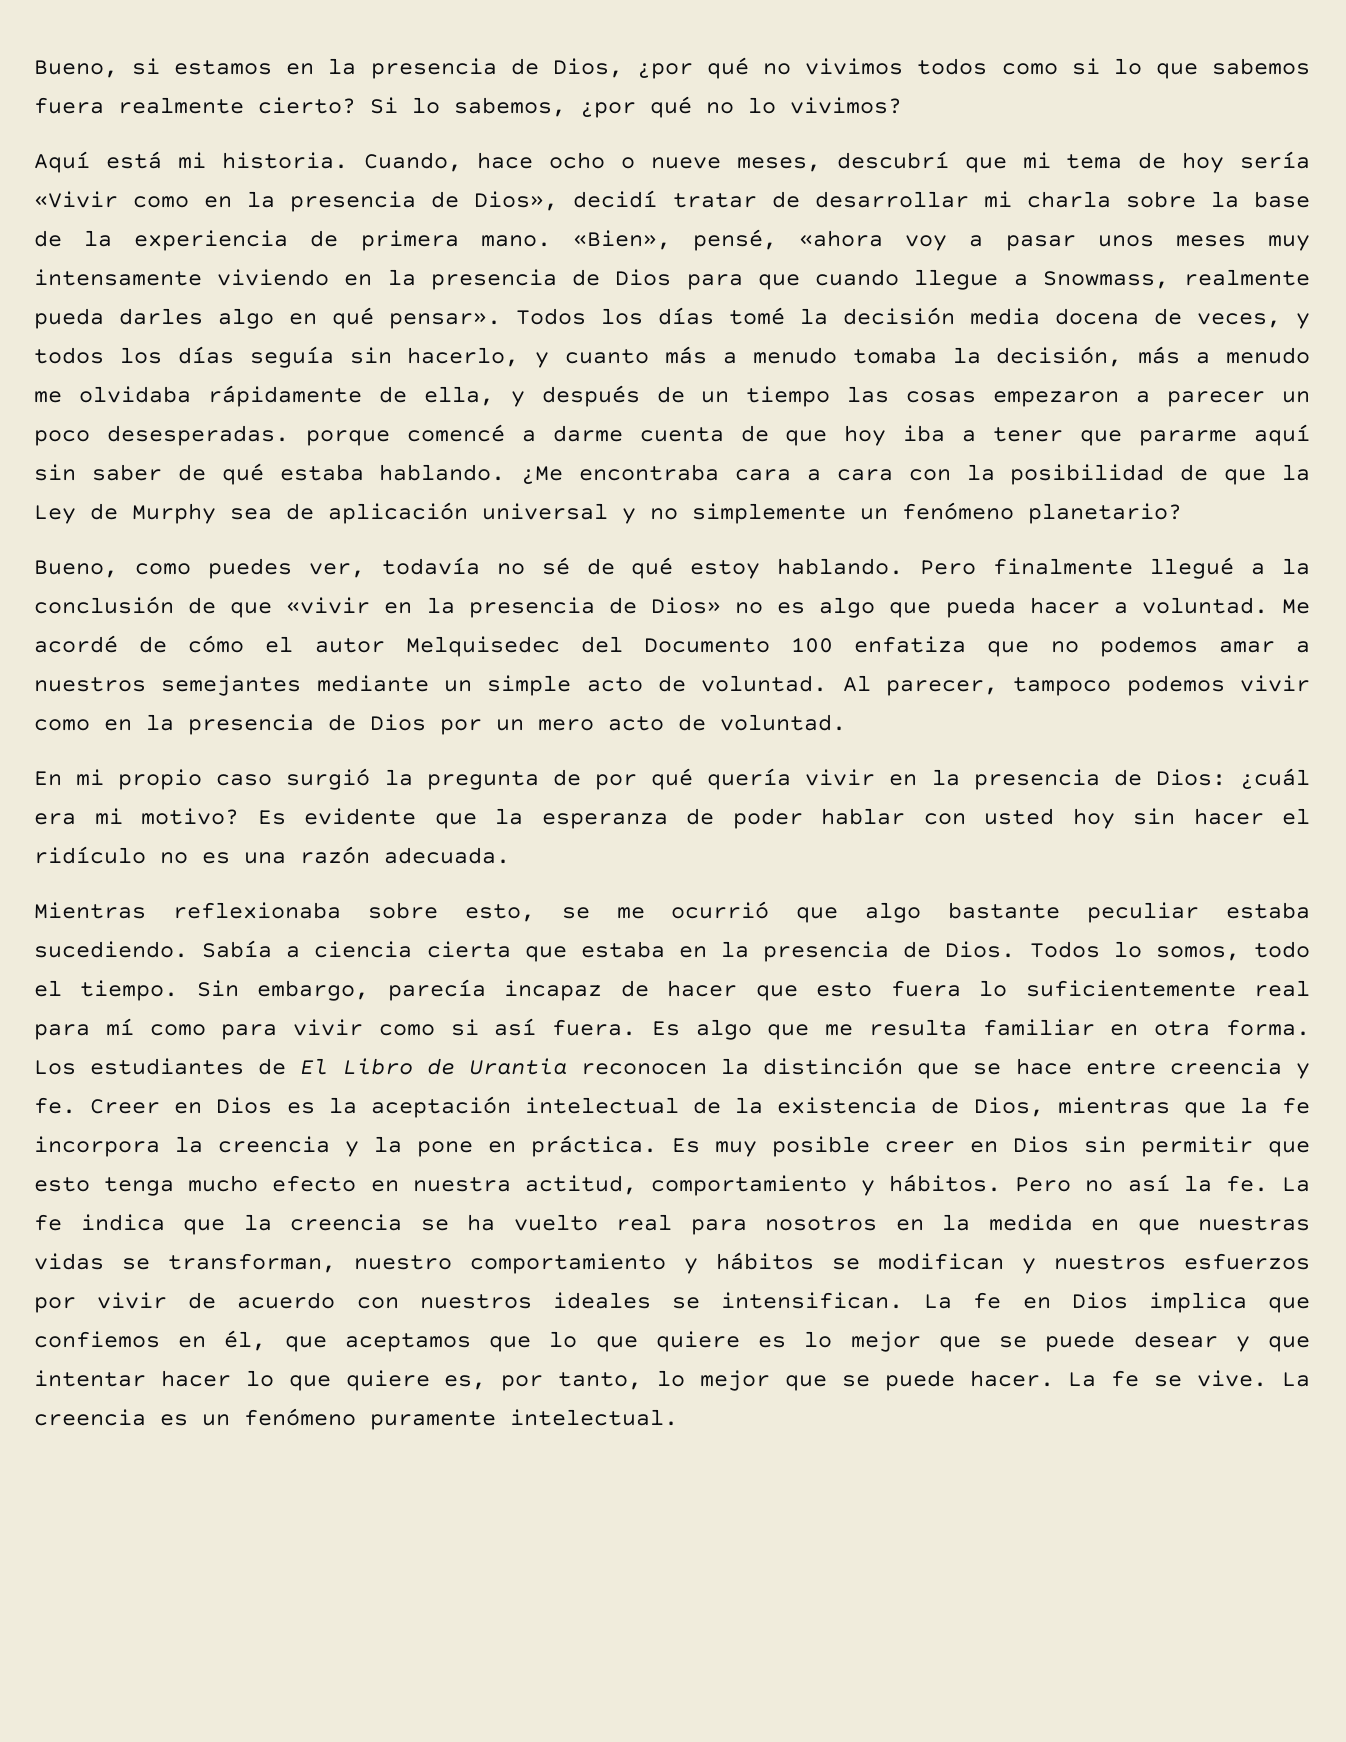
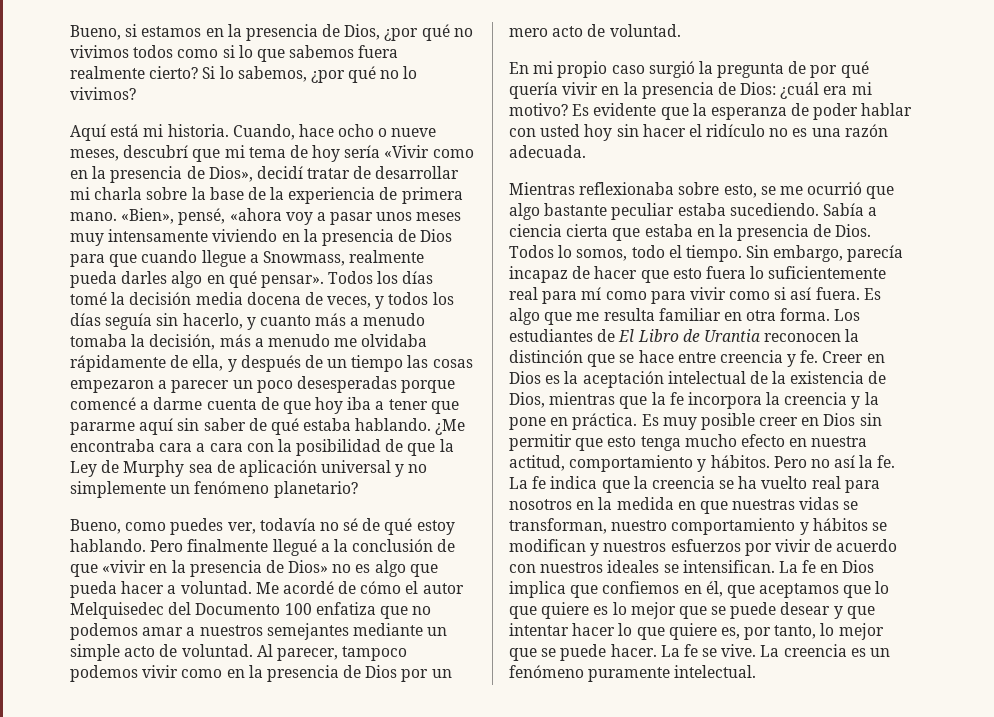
- Todos los días tomé la decisión media docena de veces, y todos los días seguía sin hacerlo, y cuanto más a menudo tomaba la decisión, más a menudo me olvidaba rápidamente de ella, y después de un tiempo las cosas empezaron a parecer un poco desesperadas. porque comencé a darme cuenta de que hoy iba a tener que pararme aquí sin saber de qué estaba hablando.
+ Todos los días tomé la decisión media docena de veces, y todos los días seguía sin hacerlo, y cuanto más a menudo tomaba la decisión, más a menudo me olvidaba rápidamente de ella, y después de un tiempo las cosas empezaron a parecer un poco desesperadas porque comencé a darme cuenta de que hoy iba a tener que pararme aquí sin saber de qué estaba hablando.

